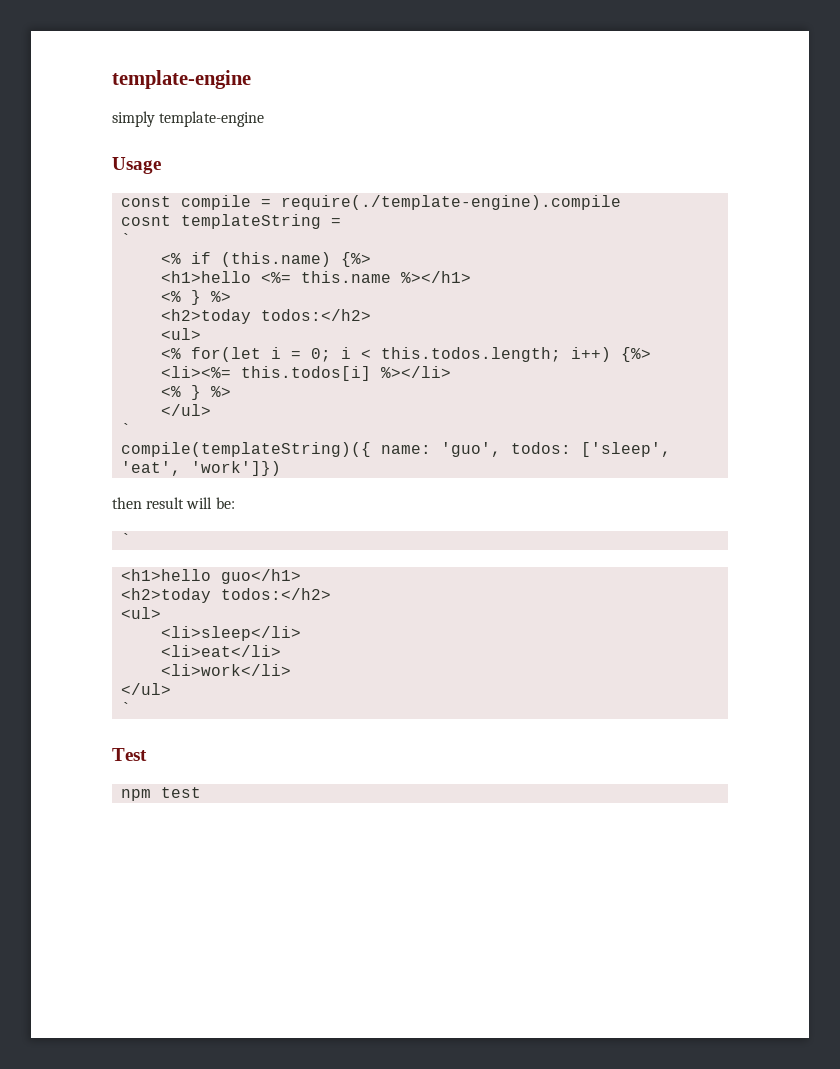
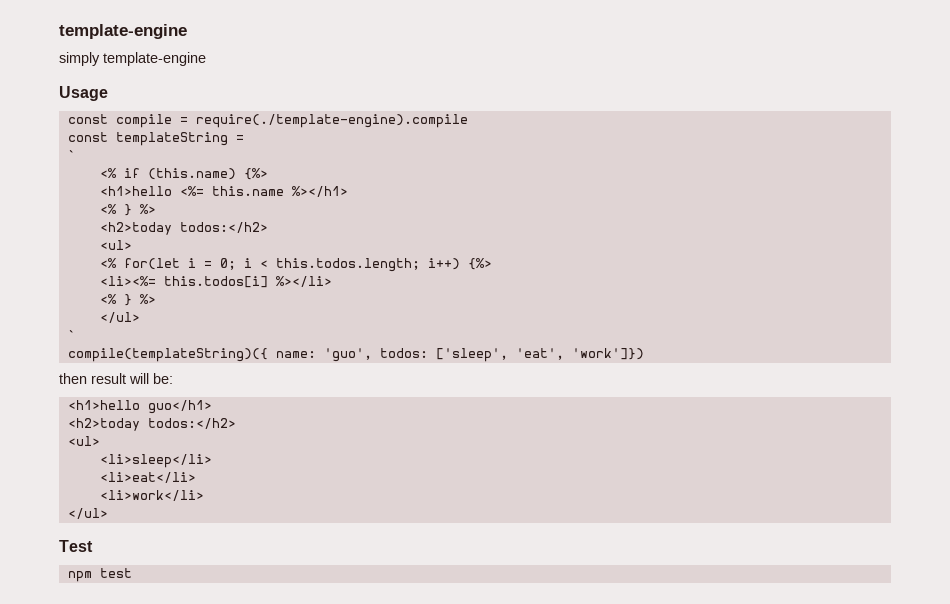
- cosnt templateString =
+ const templateString =
  then result will be:
- `
  <li>work</li>
  </ul>
- `

